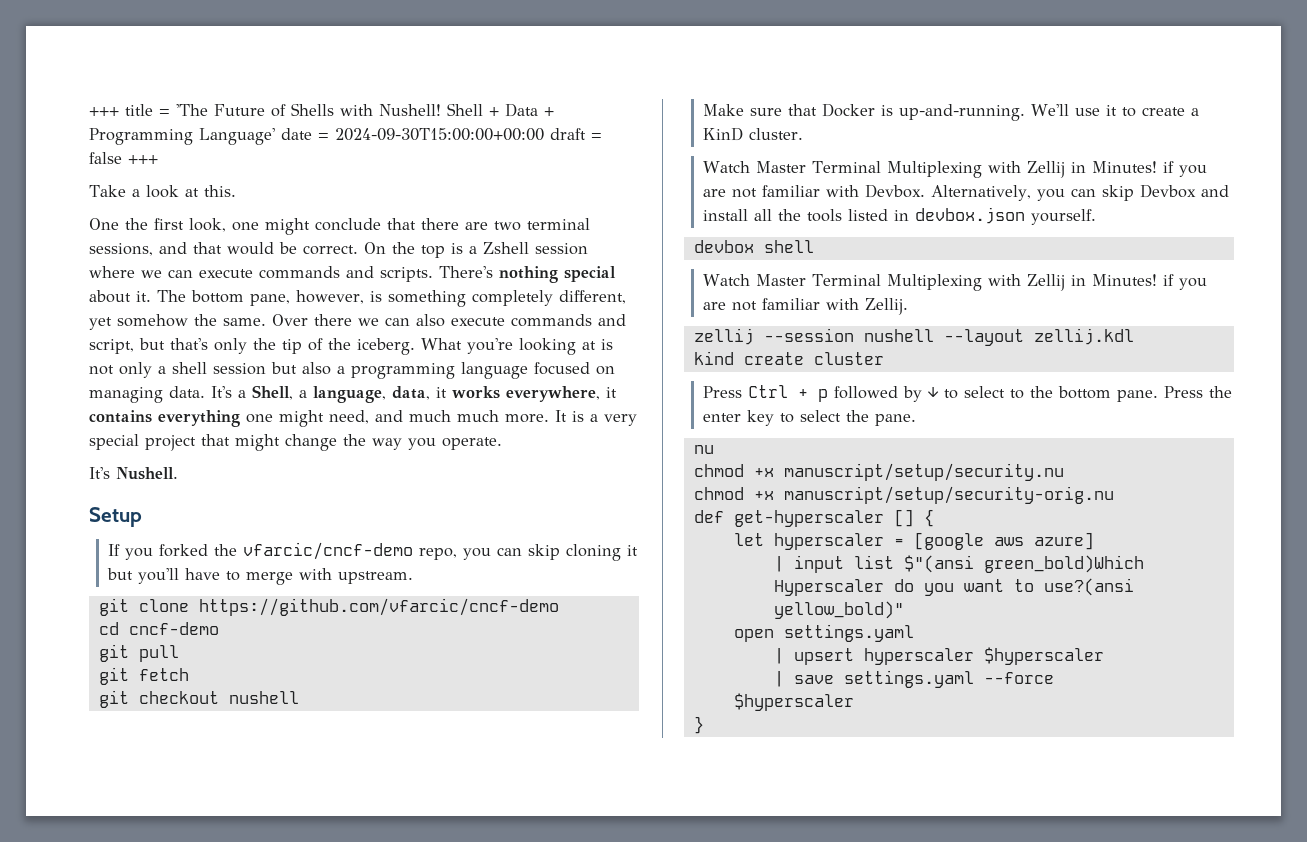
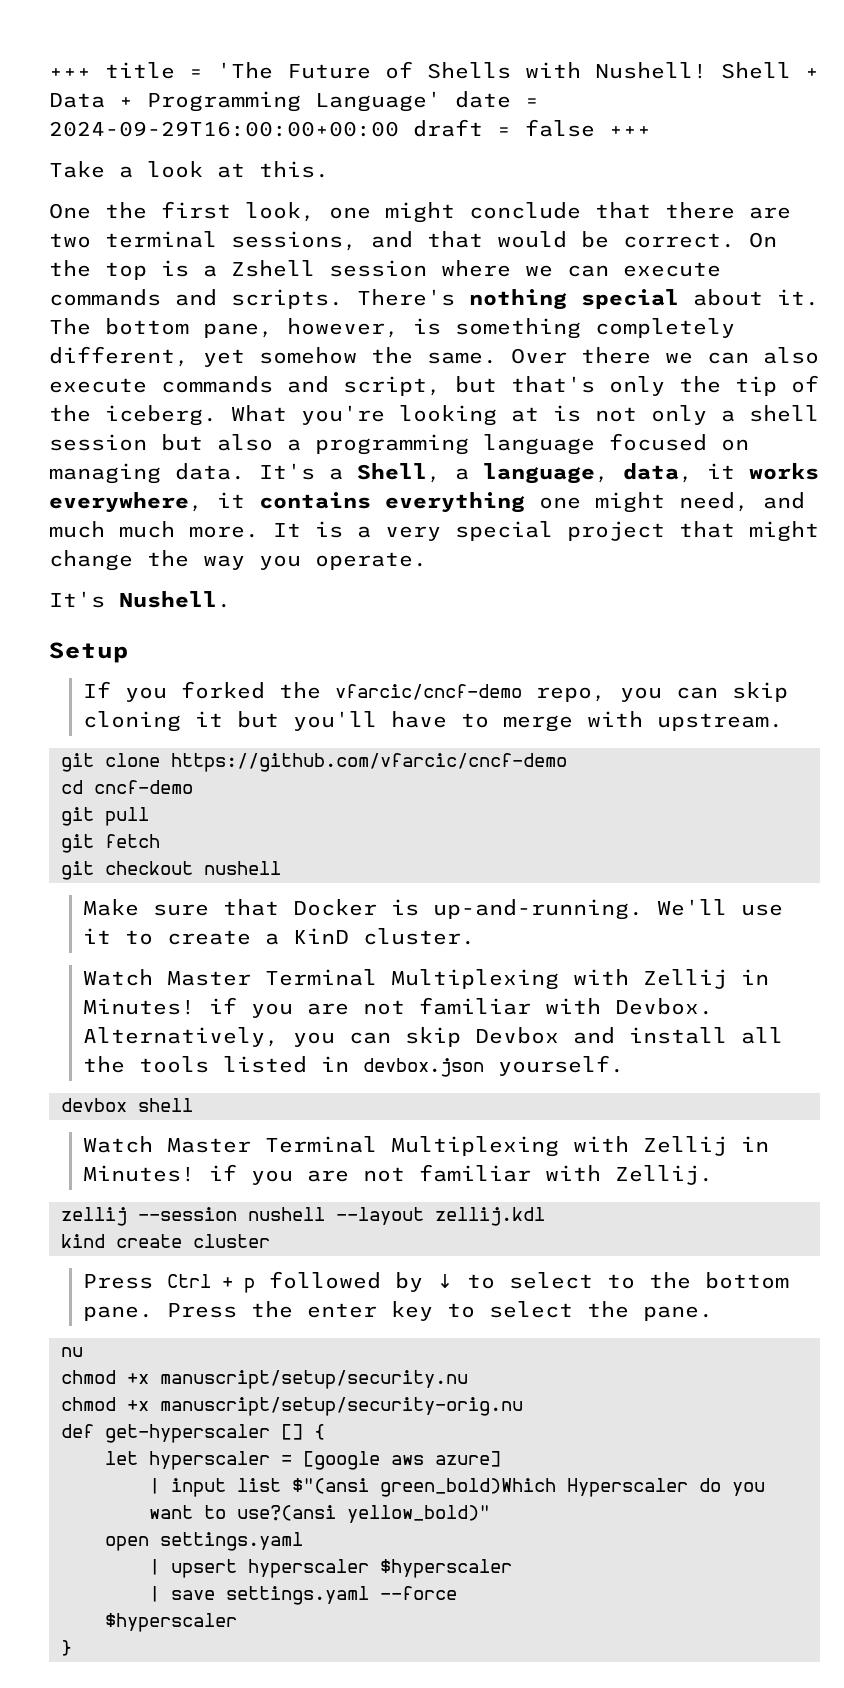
- Shell + Data + Programming Language' date = 2024-09-30T15:00:00+00:00 draft = false +++
+ Shell + Data + Programming Language' date = 2024-09-29T16:00:00+00:00 draft = false +++

